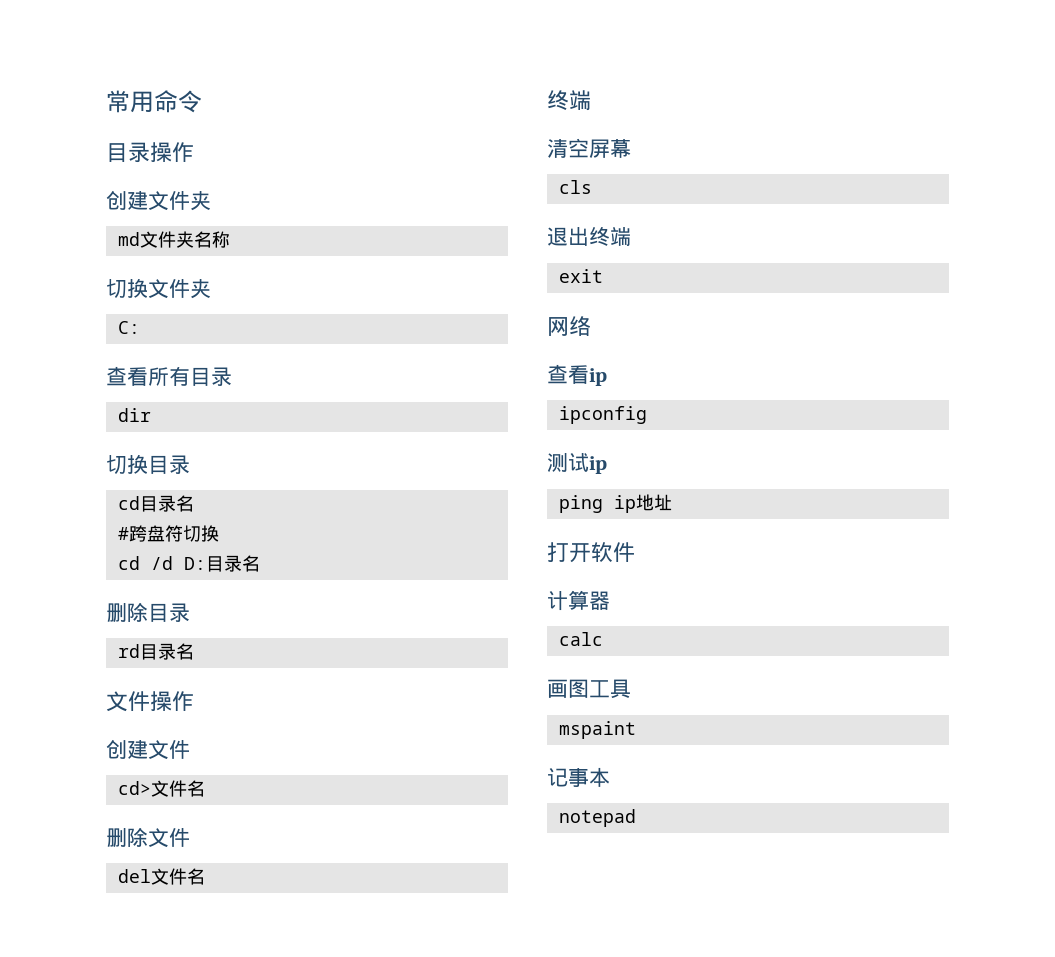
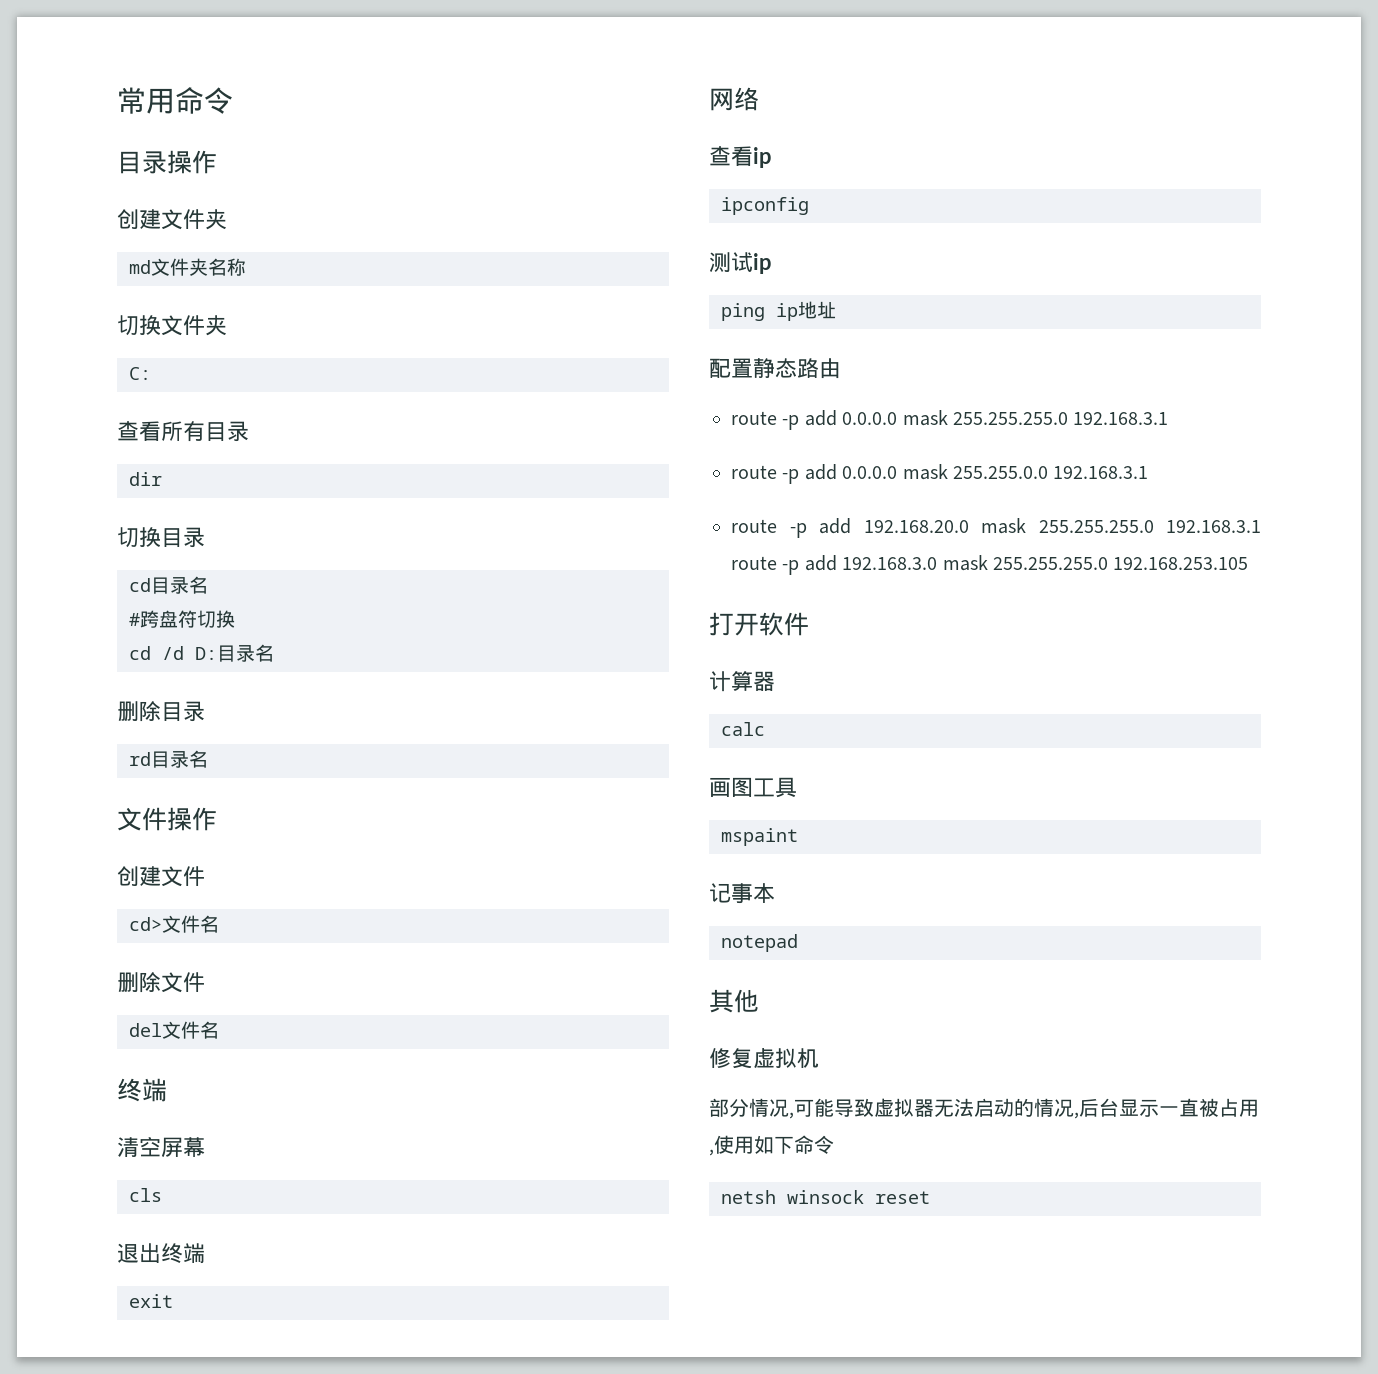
+ 配置静态路由
+ route -p add 0.0.0.0 mask 255.255.255.0 192.168.3.1
+ route -p add 0.0.0.0 mask 255.255.0.0 192.168.3.1
+ route -p add 192.168.20.0 mask 255.255.255.0 192.168.3.1 route -p add 192.168.3.0 mask 255.255.255.0 192.168.253.105
+ 其他
+ 修复虚拟机
+ 部分情况,可能导致虚拟器无法启动的情况,后台显示一直被占用,使用如下命令
+ netsh winsock reset

